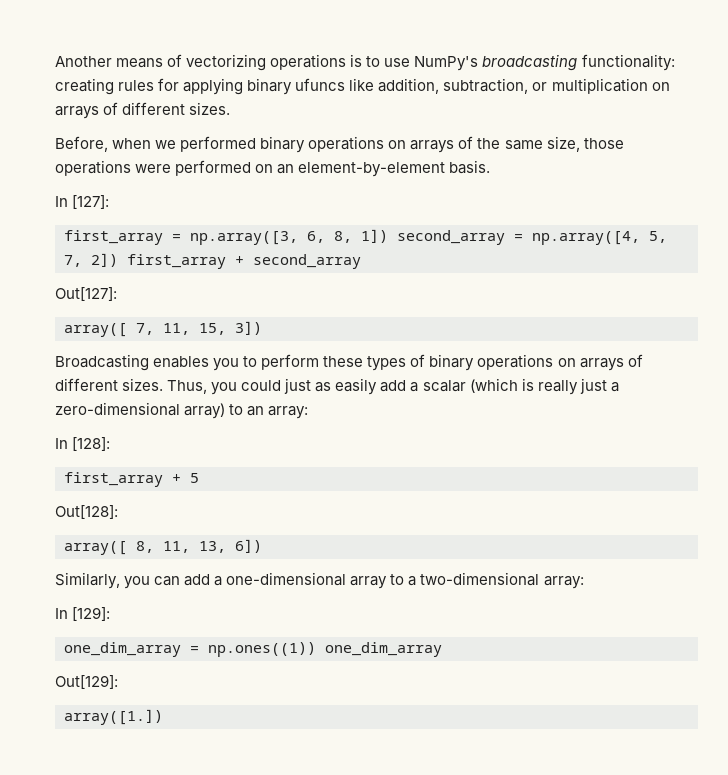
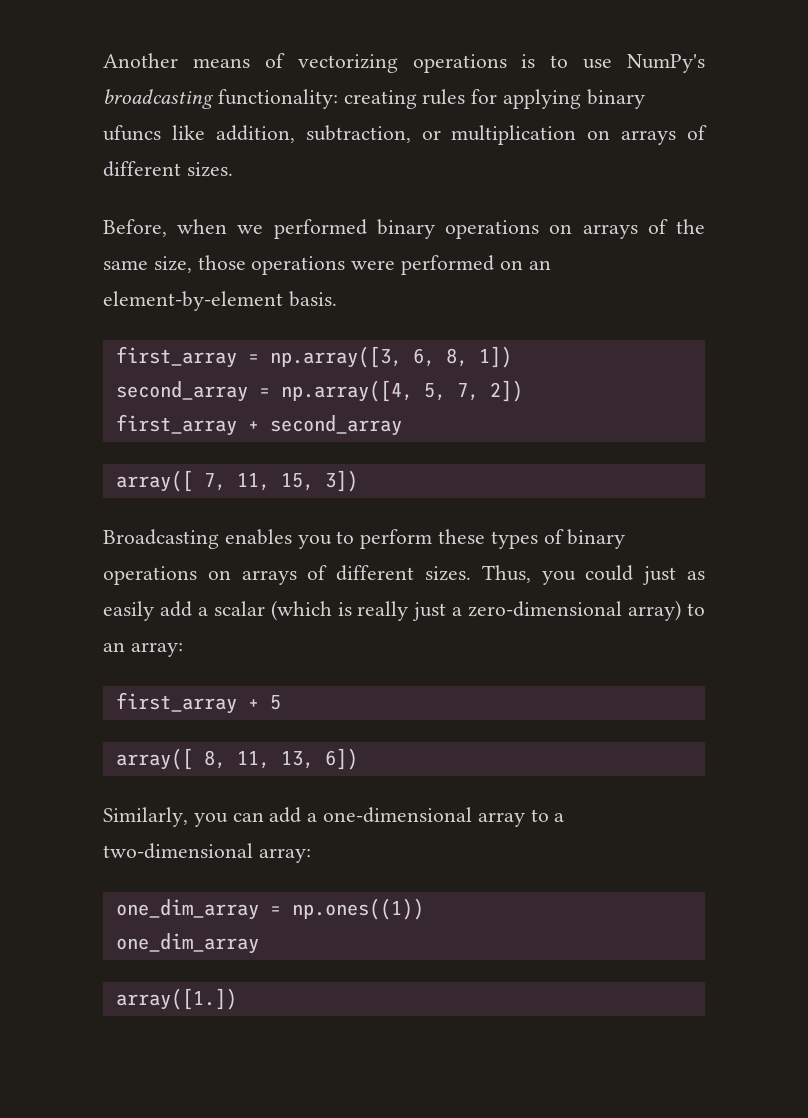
- In [127]:
- first_array = np.array([3, 6, 8, 1]) second_array = np.array([4, 5, 7, 2]) first_array + second_array
+ first_array = np.array([3, 6, 8, 1])
+ second_array = np.array([4, 5, 7, 2])
+ first_array + second_array
- Out[127]:
- In [128]:
- Out[128]:
- In [129]:
- one_dim_array = np.ones((1)) one_dim_array
- Out[129]:
+ one_dim_array = np.ones((1))
+ one_dim_array

